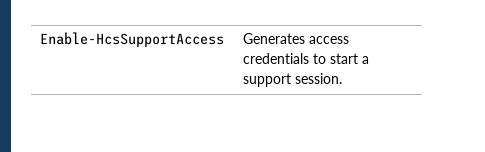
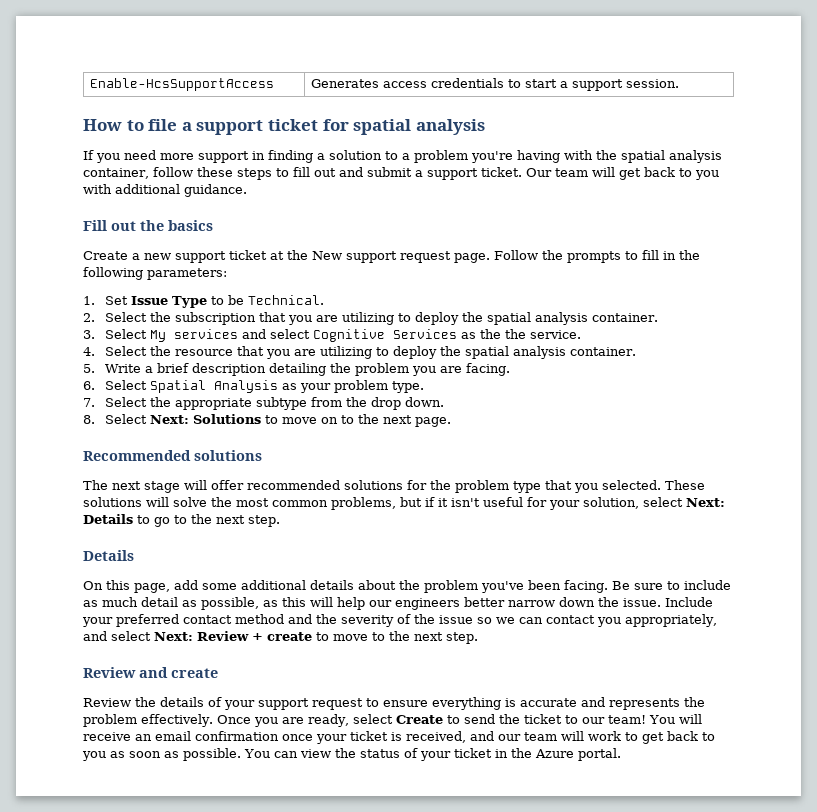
+ How to file a support ticket for spatial analysis
+ If you need more support in finding a solution to a problem you're having with the spatial analysis container, follow these steps to fill out and submit a support ticket. Our team will get back to you with additional guidance.
+ Fill out the basics
+ Create a new support ticket at the New support request page. Follow the prompts to fill in the following parameters:
+ 1. Set Issue Type to be Technical.
+ 2. Select the subscription that you are utilizing to deploy the spatial analysis container.
+ 3. Select My services and select Cognitive Services as the the service.
+ 4. Select the resource that you are utilizing to deploy the spatial analysis container.
+ 5. Write a brief description detailing the problem you are facing.
+ 6. Select Spatial Analysis as your problem type.
+ 7. Select the appropriate subtype from the drop down.
+ 8. Select Next: Solutions to move on to the next page.
+ Recommended solutions
+ The next stage will offer recommended solutions for the problem type that you selected. These solutions will solve the most common problems, but if it isn't useful for your solution, select Next: Details to go to the next step.
+ Details
+ On this page, add some additional details about the problem you've been facing. Be sure to include as much detail as possible, as this will help our engineers better narrow down the issue. Include your preferred contact method and the severity of the issue so we can contact you appropriately, and select Next: Review + create to move to the next step.
+ Review and create
+ Review the details of your support request to ensure everything is accurate and represents the problem effectively. Once you are ready, select Create to send the ticket to our team! You will receive an email confirmation once your ticket is received, and our team will work to get back to you as soon as possible. You can view the status of your ticket in the Azure portal.

